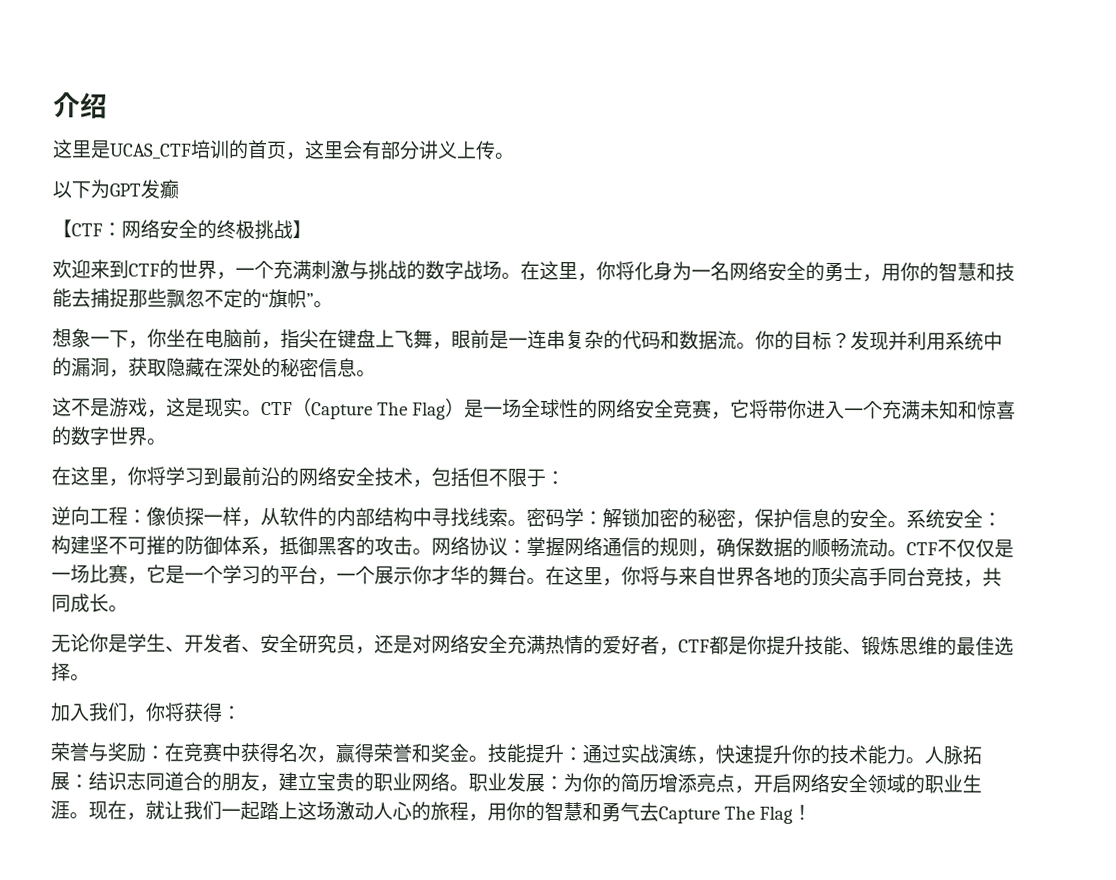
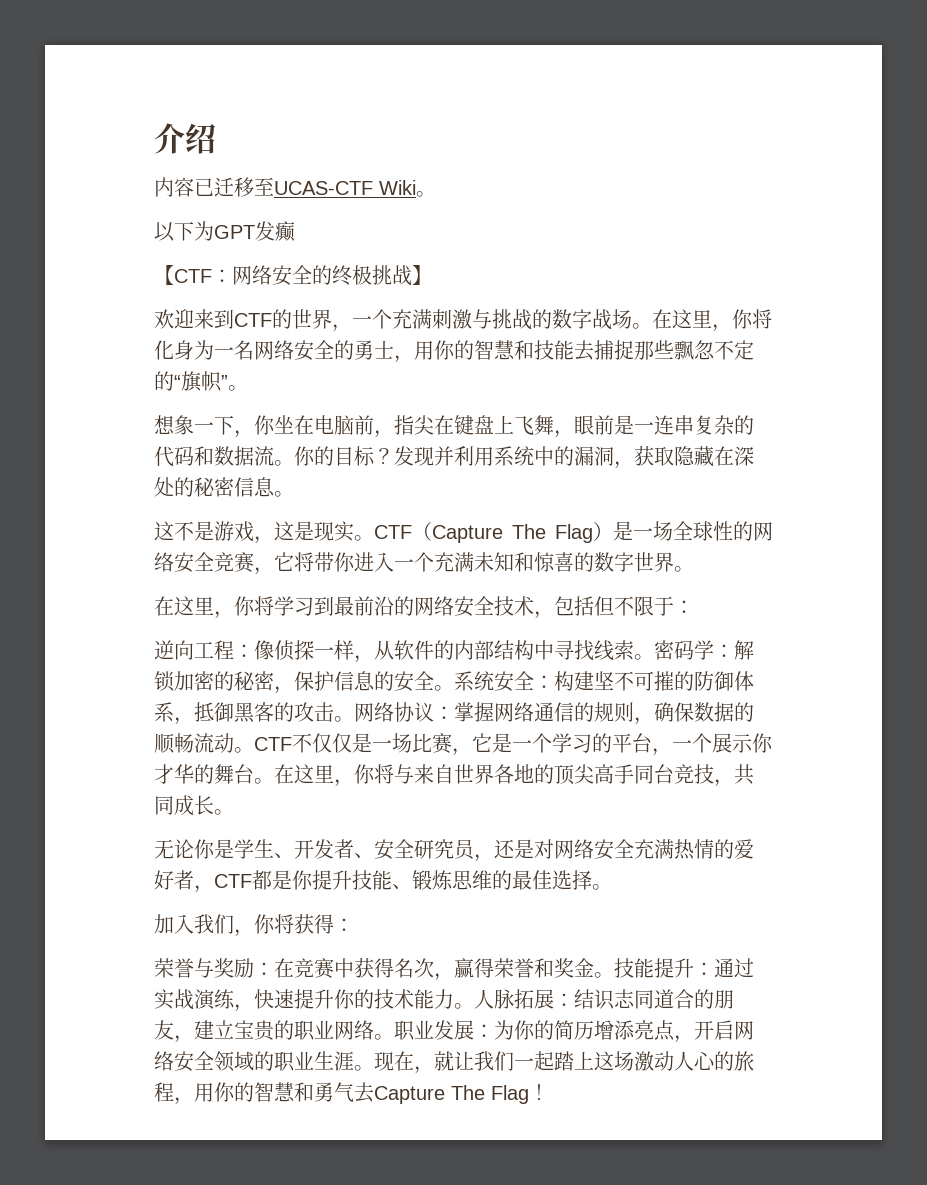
- 这里是UCAS_CTF培训的首页，这里会有部分讲义上传。
+ 内容已迁移至UCAS-CTF Wiki。

